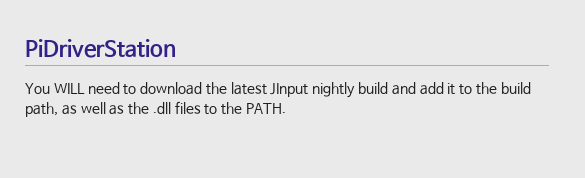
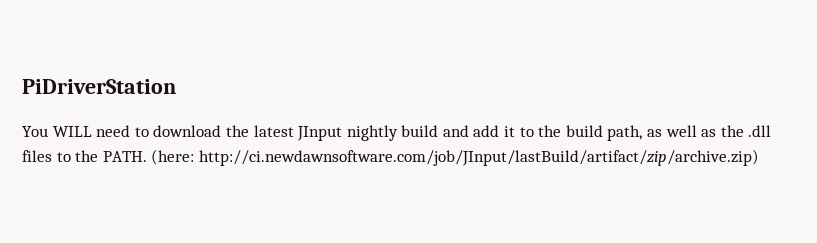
+ (here: http://ci.newdawnsoftware.com/job/JInput/lastBuild/artifact/zip/archive.zip)

